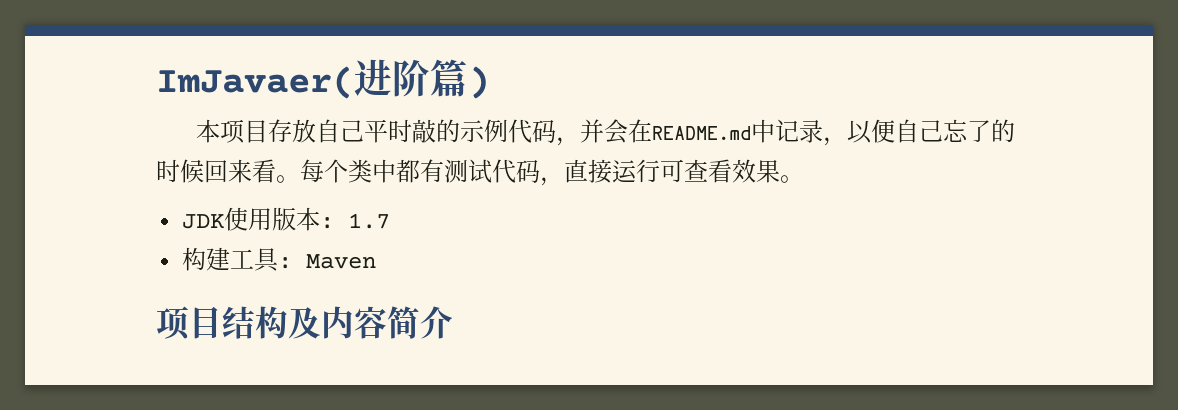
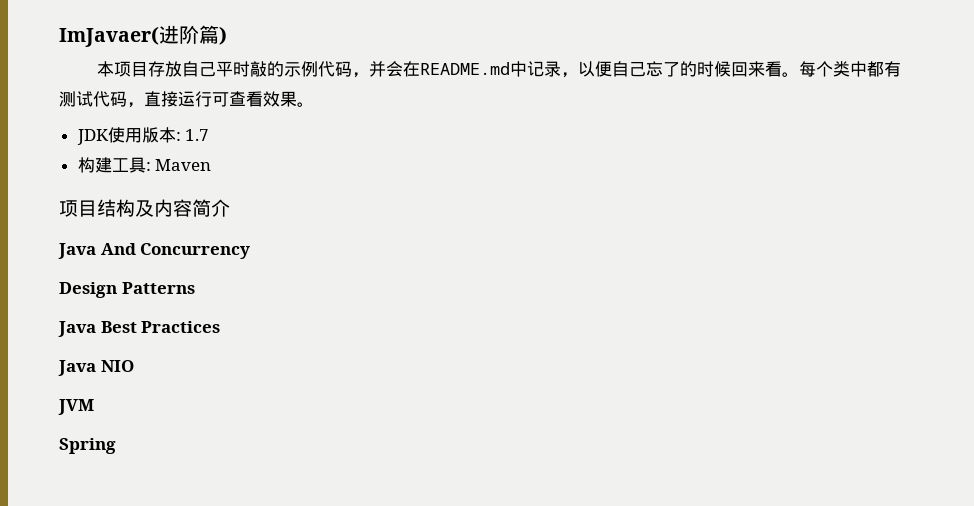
+ Java And Concurrency
+ Design Patterns
+ Java Best Practices
+ Java NIO
+ JVM
+ Spring

